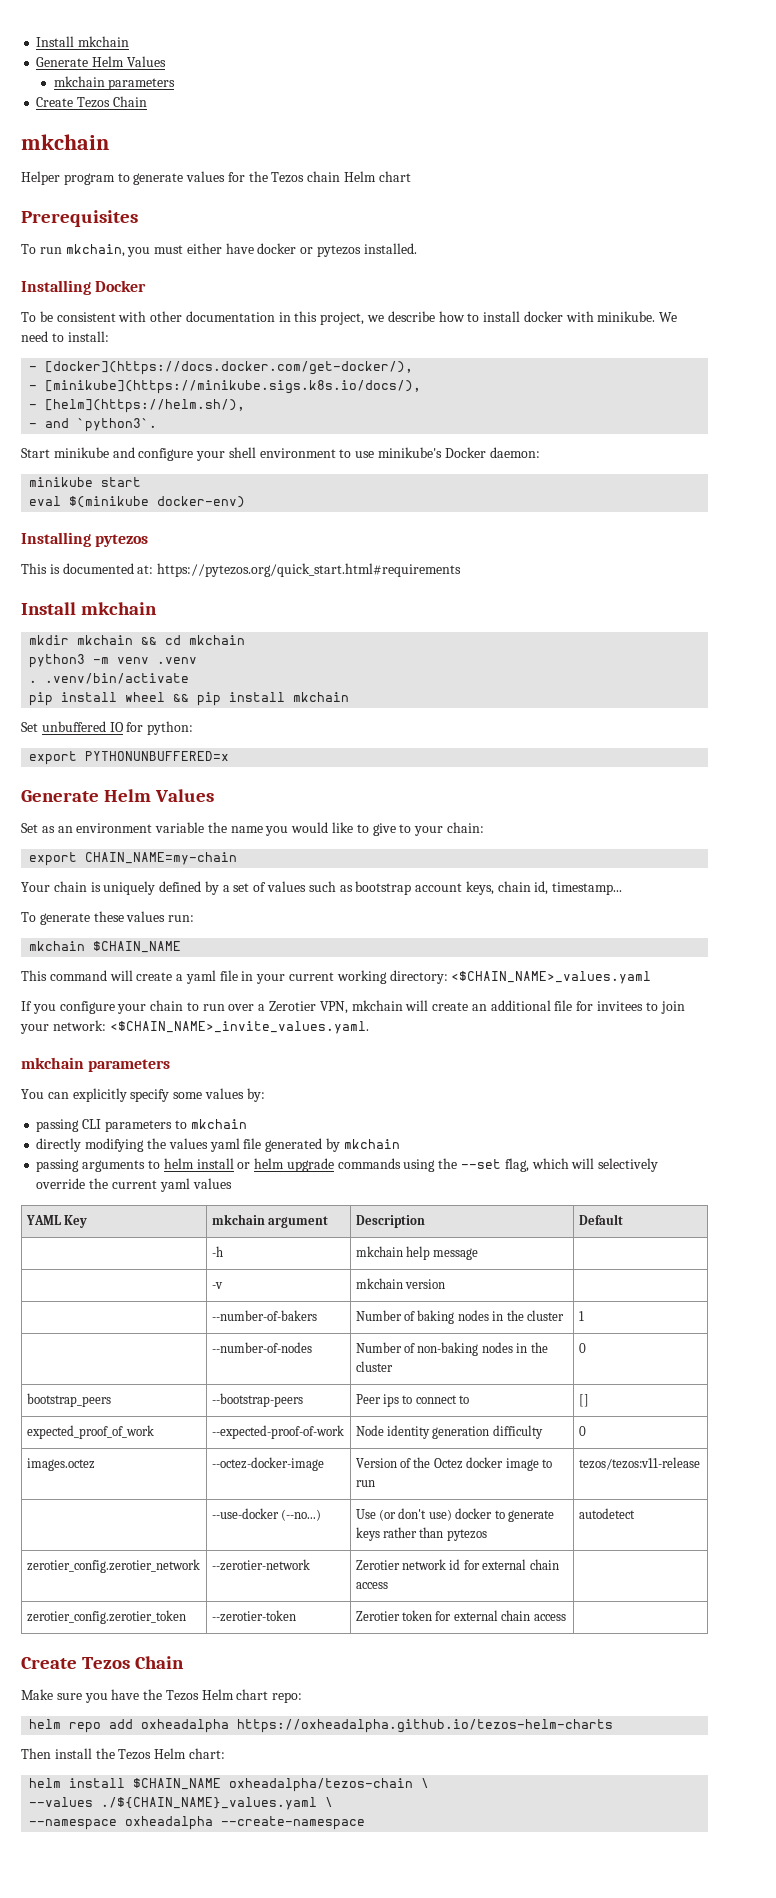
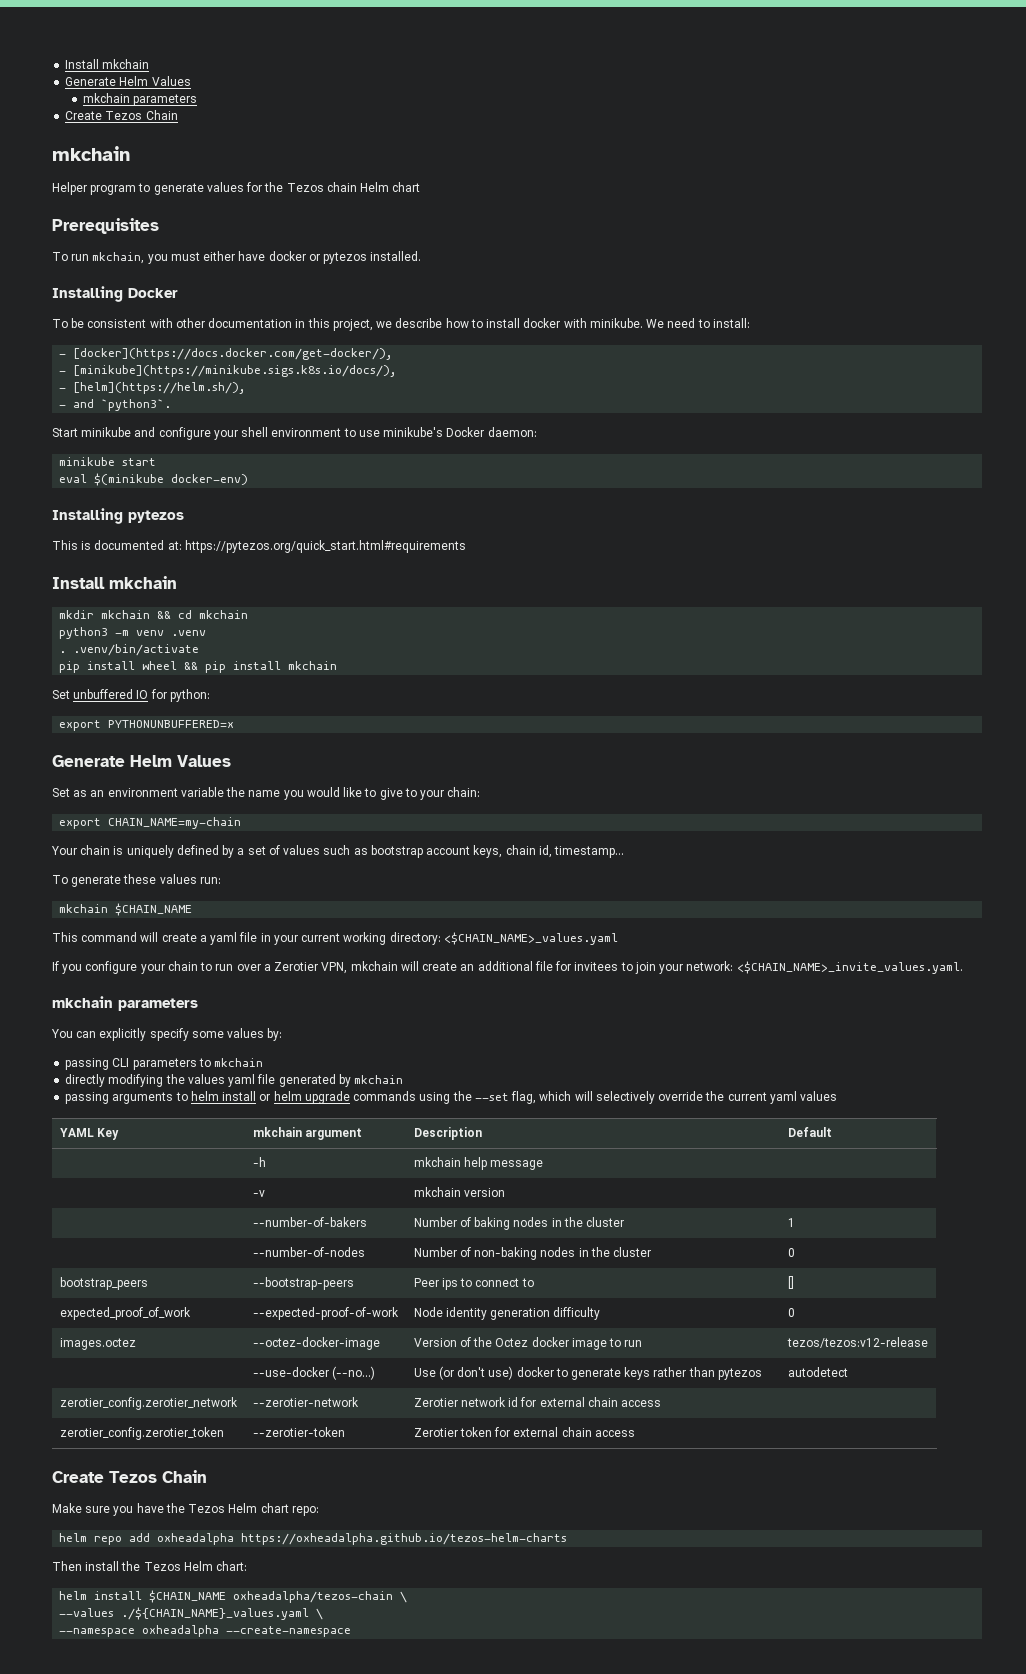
- images.octez | --octez-docker-image | Version of the Octez docker image to run | tezos/tezos:v11-release
+ images.octez | --octez-docker-image | Version of the Octez docker image to run | tezos/tezos:v12-release

